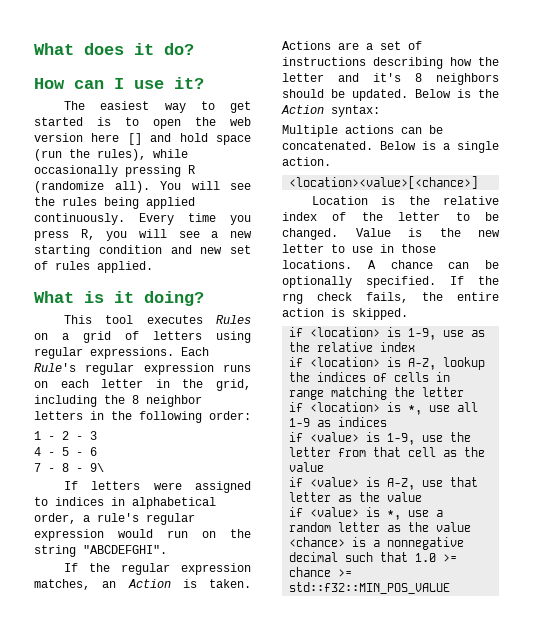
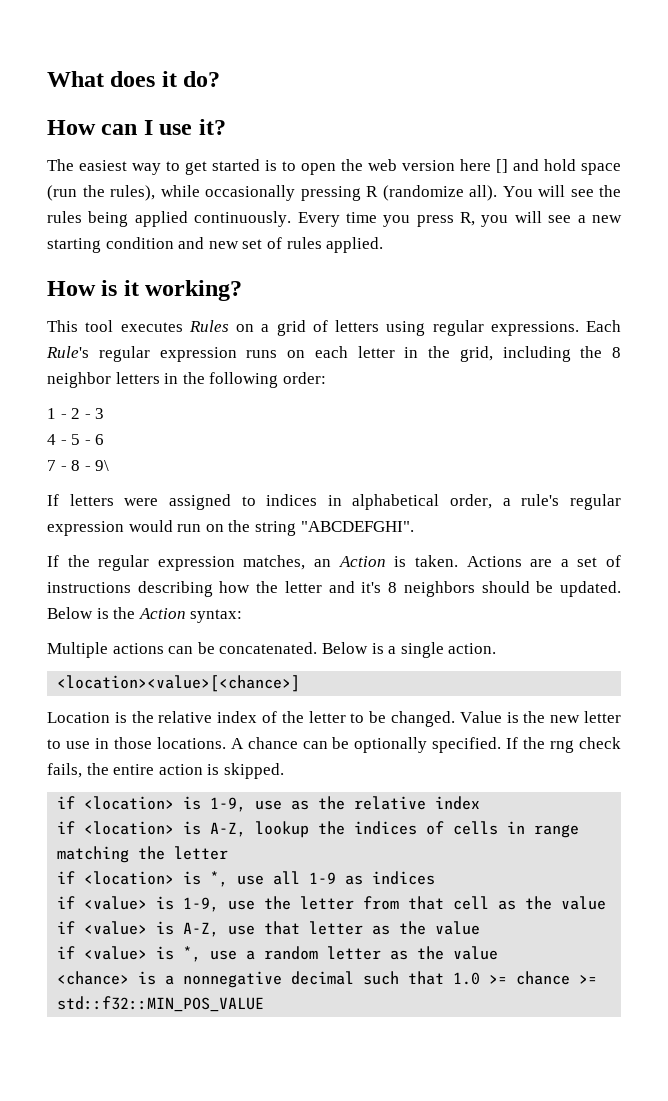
- What is it doing?
+ How is it working?

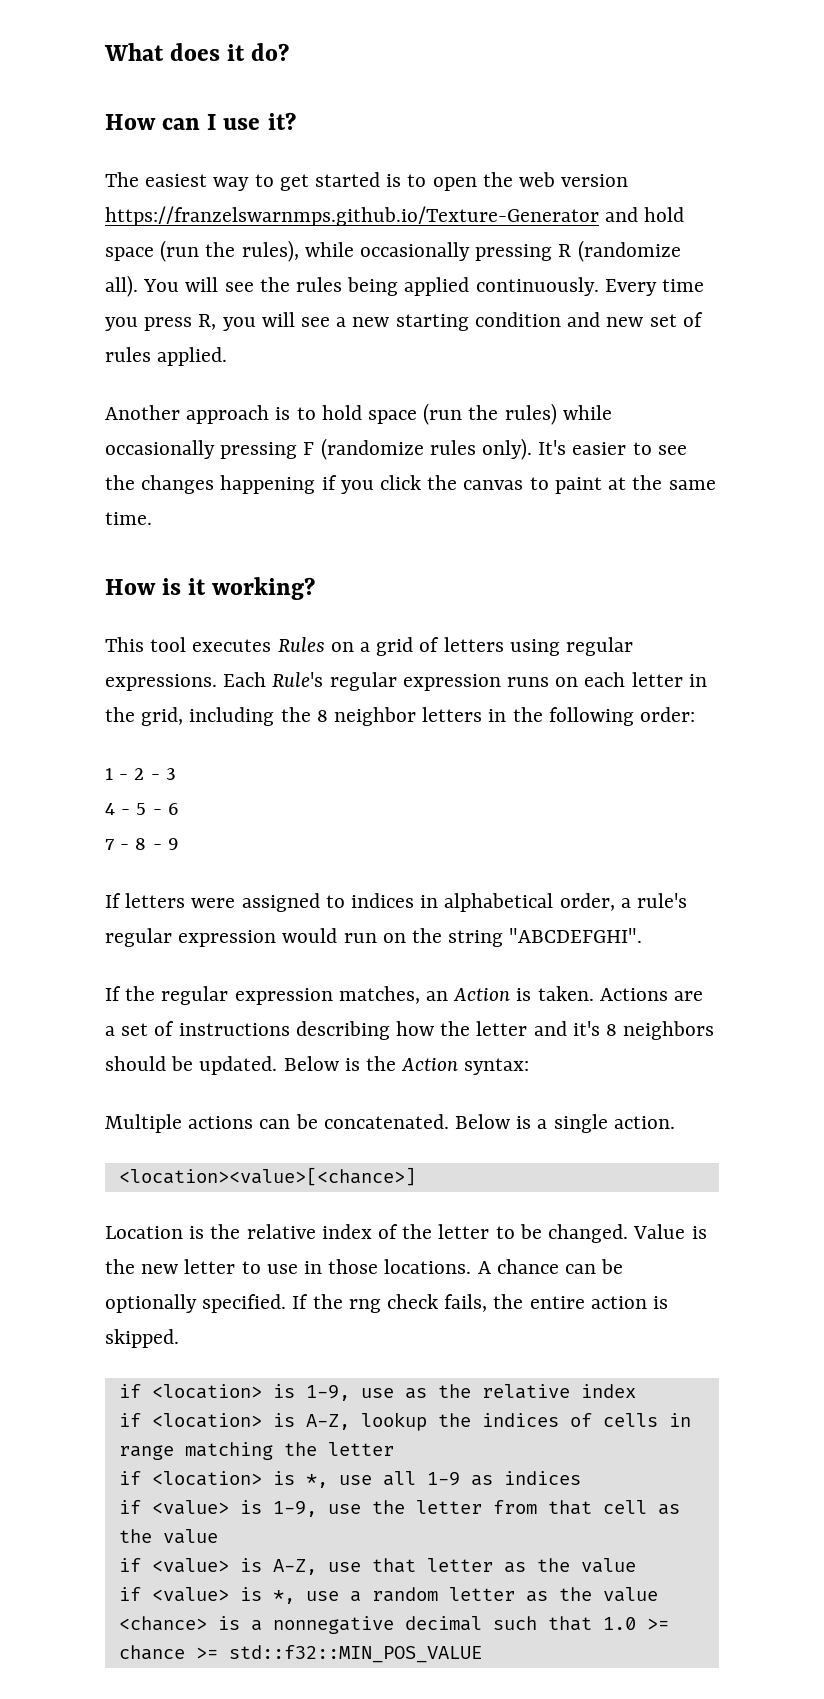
- The easiest way to get started is to open the web version here [] and hold space (run the rules), while occasionally pressing R (randomize all).
+ The easiest way to get started is to open the web version https://franzelswarnmps.github.io/Texture-Generator and hold space (run the rules), while occasionally pressing R (randomize all).
+ Another approach is to hold space (run the rules) while occasionally pressing F (randomize rules only). It's easier to see the changes happening if you click the canvas to paint at the same time.
- 7 - 8 - 9\
+ 7 - 8 - 9

